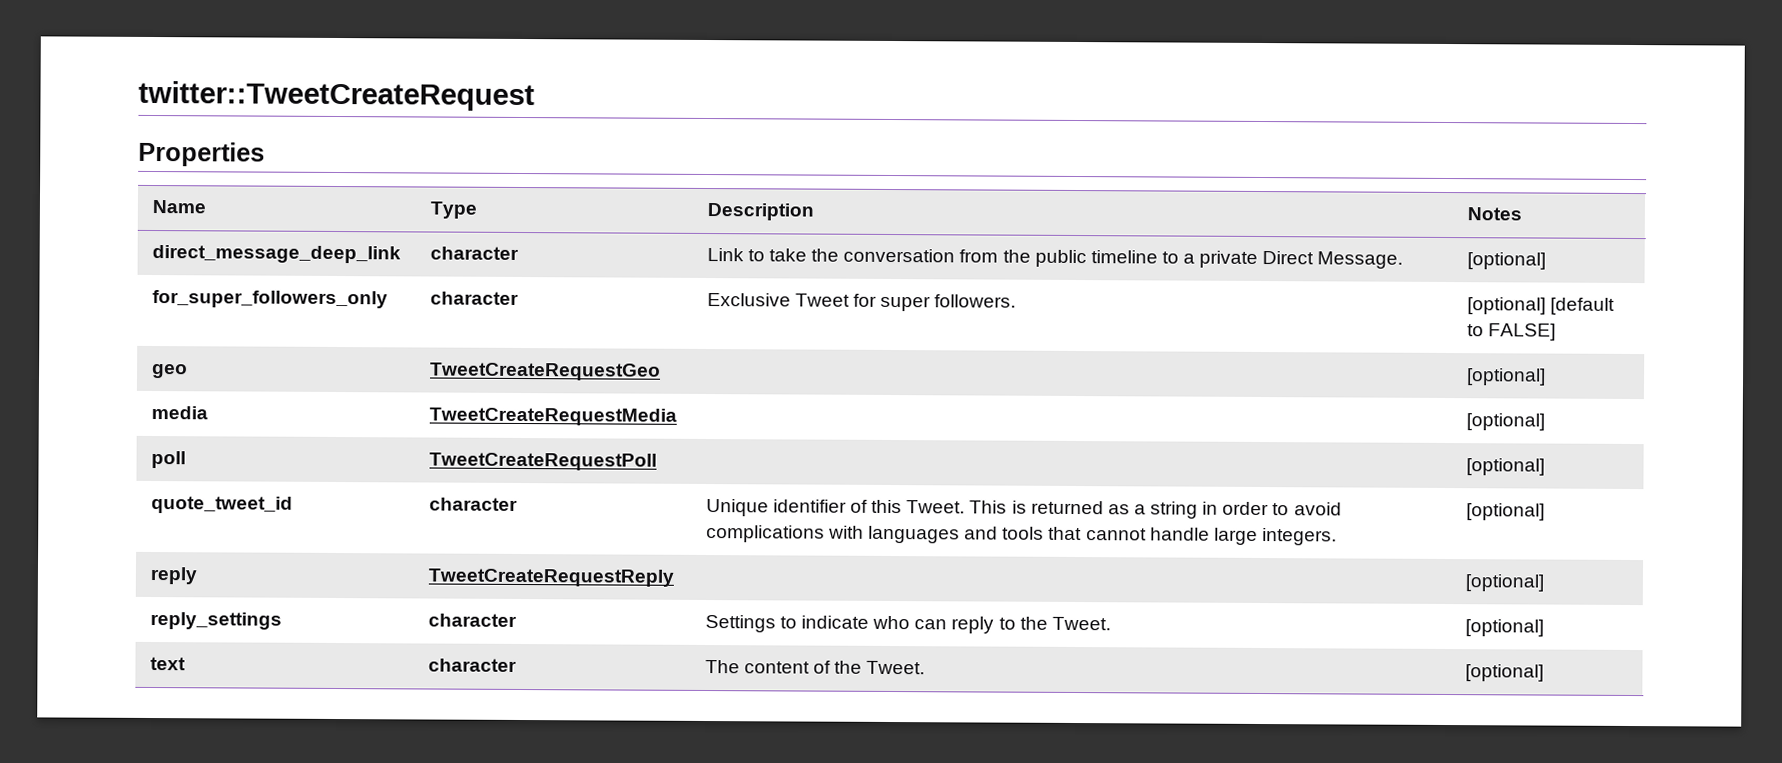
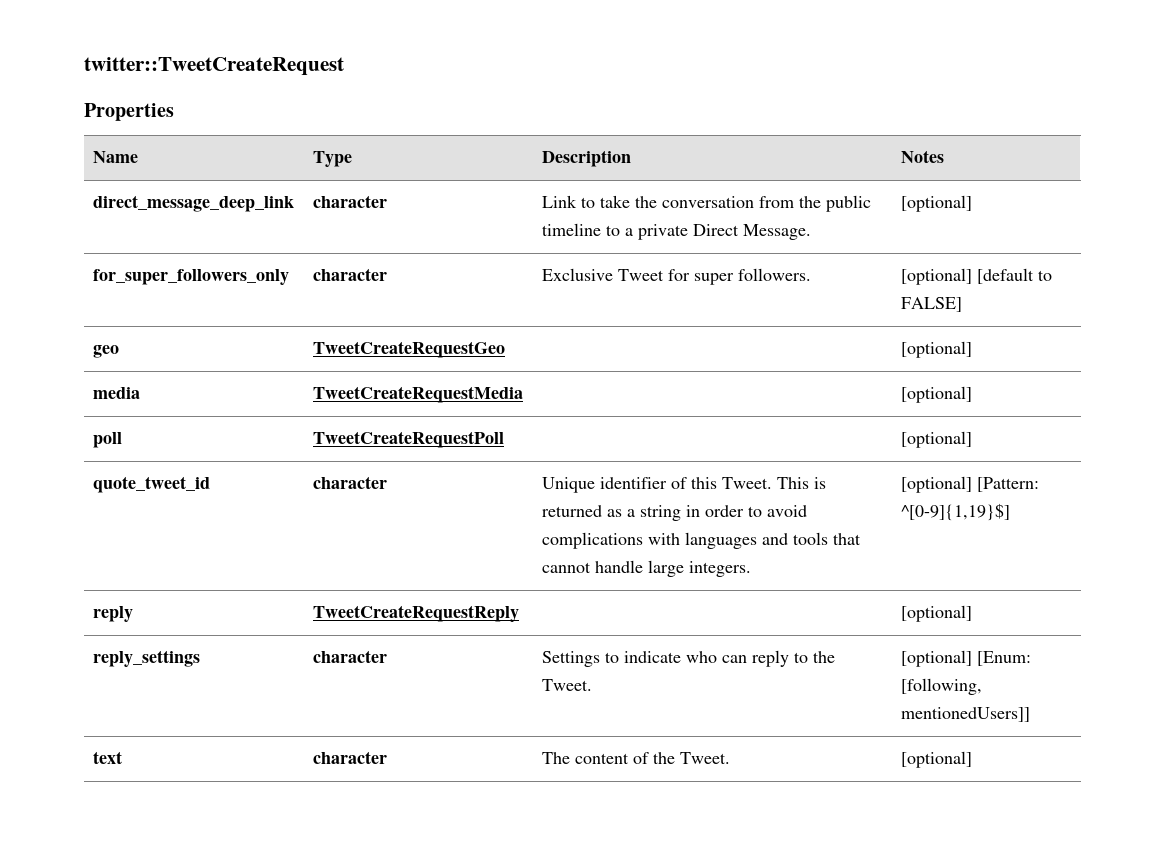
- quote_tweet_id | character | Unique identifier of this Tweet. This is returned as a string in order to avoid complications with languages and tools that cannot handle large integers. | [optional]
+ quote_tweet_id | character | Unique identifier of this Tweet. This is returned as a string in order to avoid complications with languages and tools that cannot handle large integers. | [optional] [Pattern: ^[0-9]{1,19}$]
- reply_settings | character | Settings to indicate who can reply to the Tweet. | [optional]
+ reply_settings | character | Settings to indicate who can reply to the Tweet. | [optional] [Enum: [following, mentionedUsers]]

